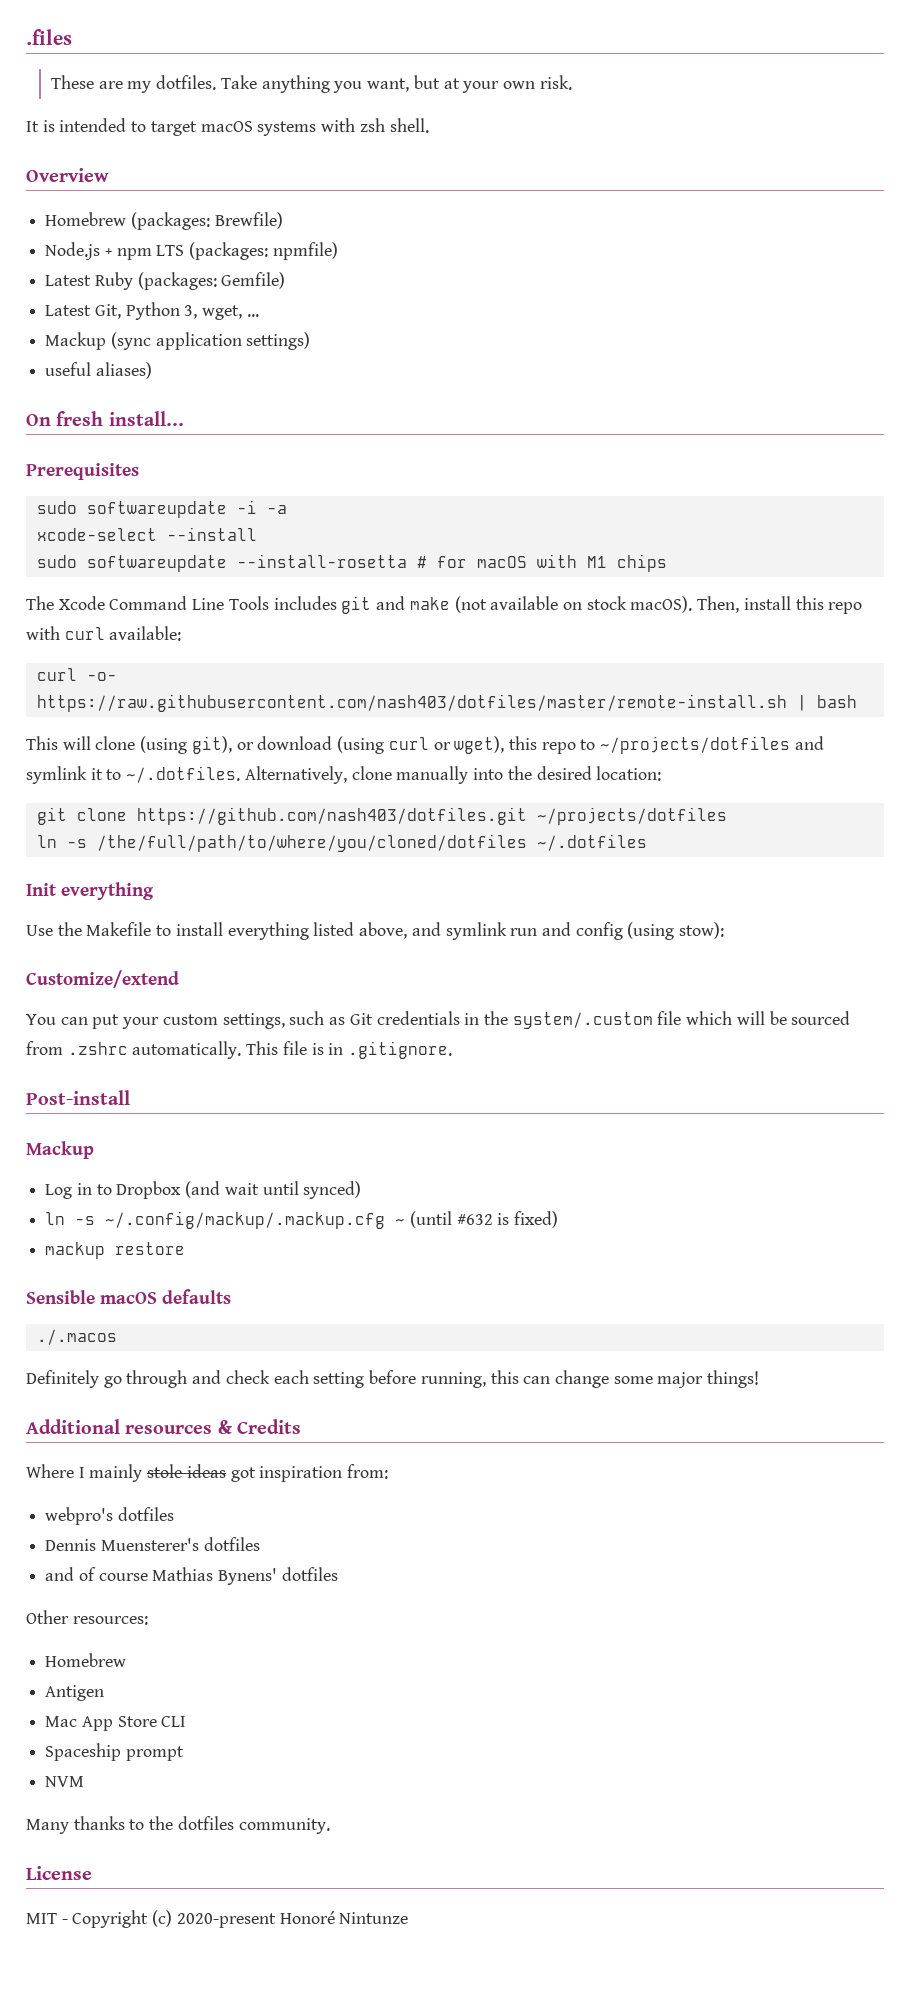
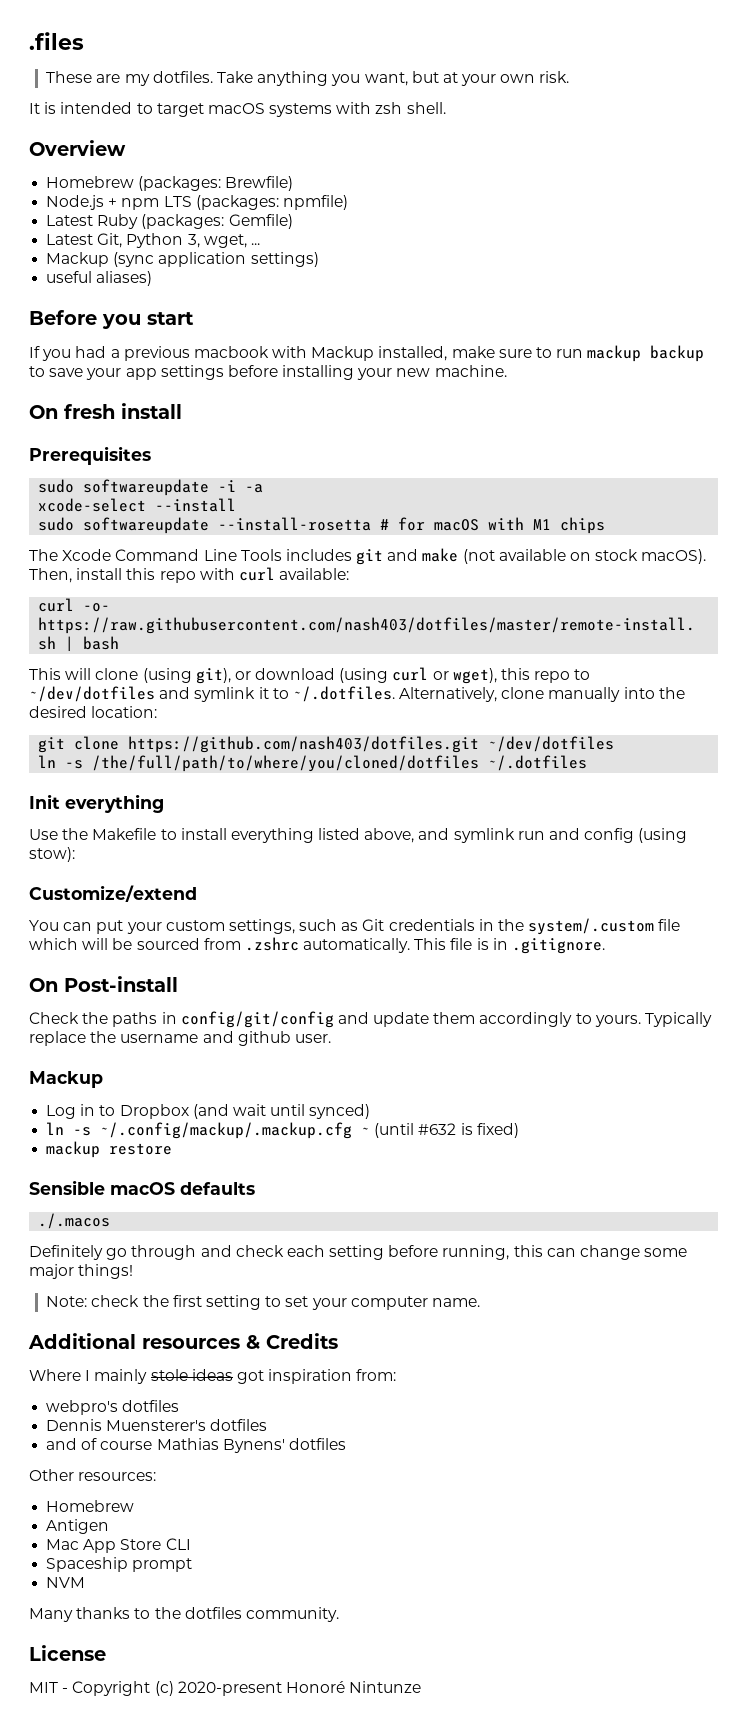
+ Before you start
+ If you had a previous macbook with Mackup installed, make sure to run mackup backup to save your app settings before installing your new machine.
- On fresh install...
+ On fresh install
- This will clone (using git), or download (using curl or wget), this repo to ~/projects/dotfiles and symlink it to ~/.dotfiles. Alternatively, clone manually into the desired location:
+ This will clone (using git), or download (using curl or wget), this repo to ~/dev/dotfiles and symlink it to ~/.dotfiles. Alternatively, clone manually into the desired location:
- git clone https://github.com/nash403/dotfiles.git ~/projects/dotfiles
+ git clone https://github.com/nash403/dotfiles.git ~/dev/dotfiles
- Post-install
+ On Post-install
+ Check the paths in config/git/config and update them accordingly to yours. Typically replace the username and github user.
+ Note: check the first setting to set your computer name.

